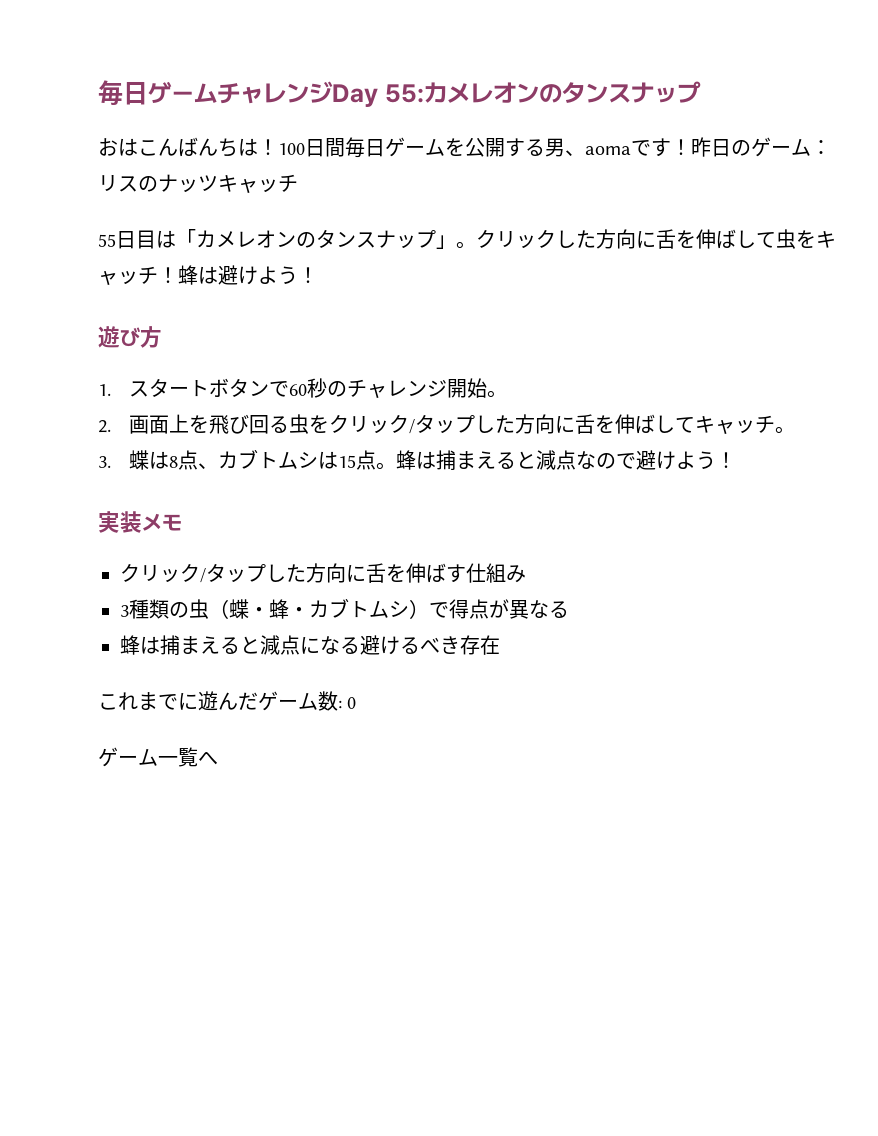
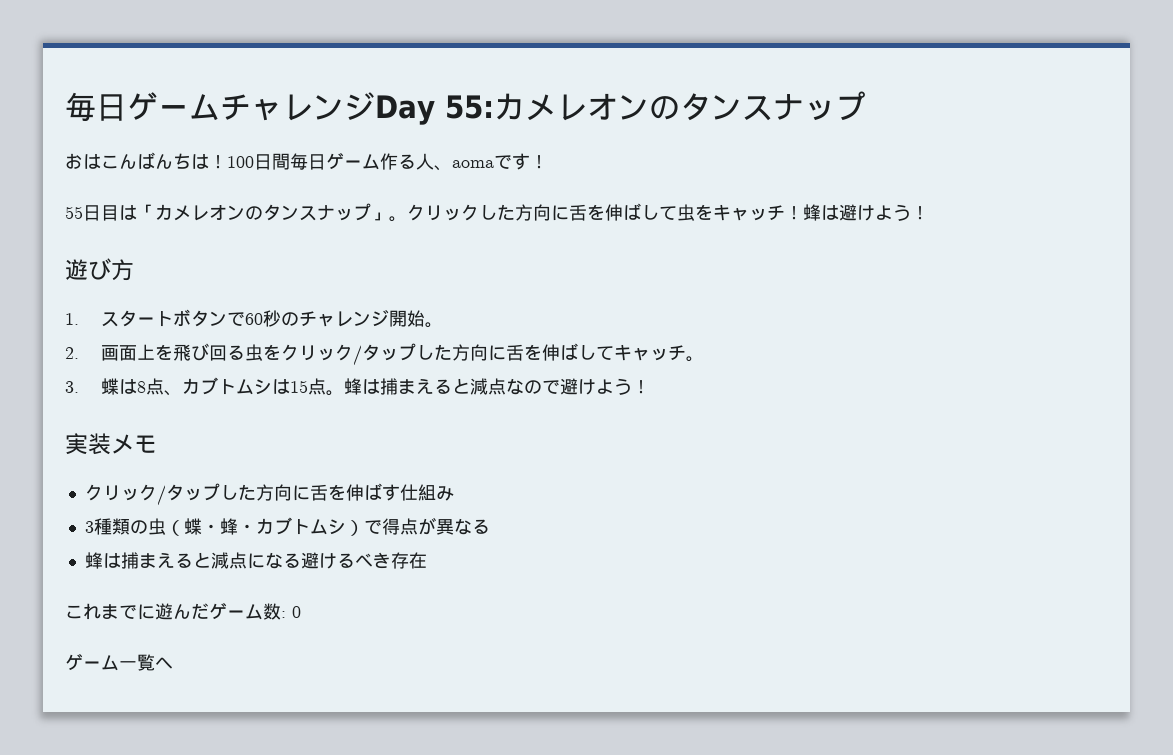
- 100日間毎日ゲームを公開する男、aomaです！昨日のゲーム：リスのナッツキャッチ
+ 100日間毎日ゲーム作る人、aomaです！

